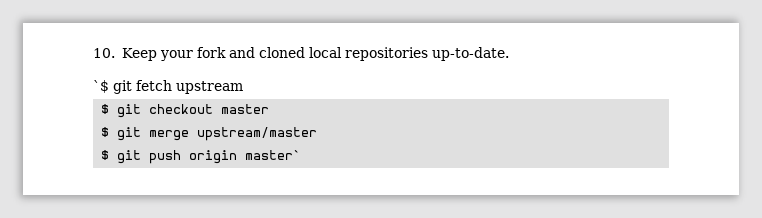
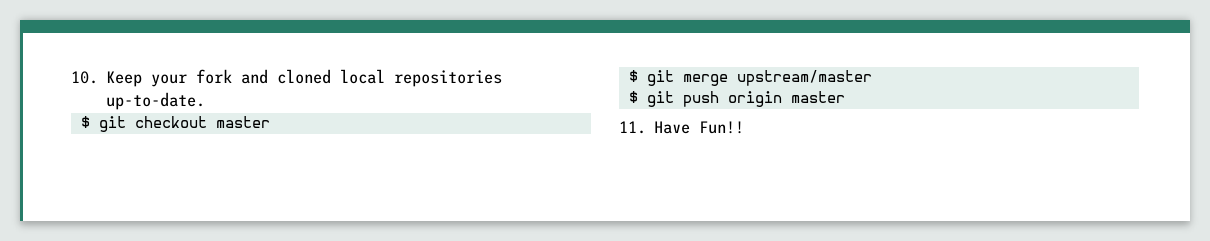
- `$ git fetch upstream
- $ git push origin master`
+ $ git push origin master
+ 11. Have Fun!!

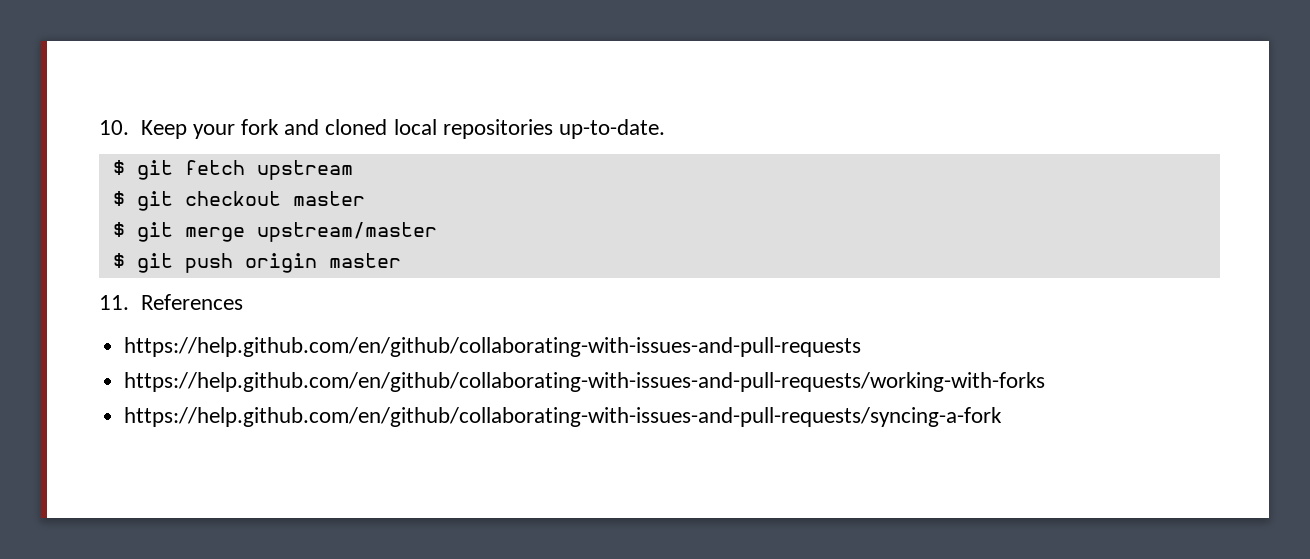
+ $ git fetch upstream
- 11. Have Fun!!
+ 11. References
+ https://help.github.com/en/github/collaborating-with-issues-and-pull-requests
+ https://help.github.com/en/github/collaborating-with-issues-and-pull-requests/working-with-forks
+ https://help.github.com/en/github/collaborating-with-issues-and-pull-requests/syncing-a-fork

